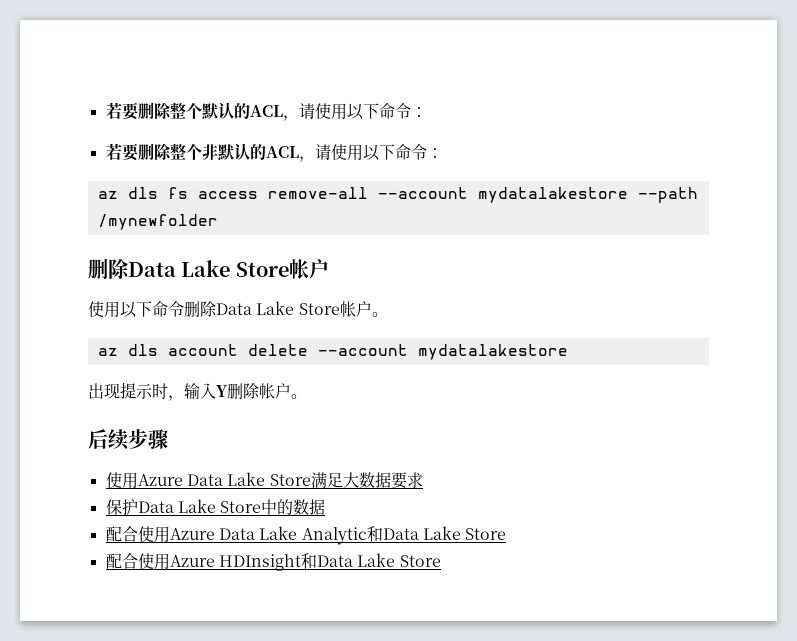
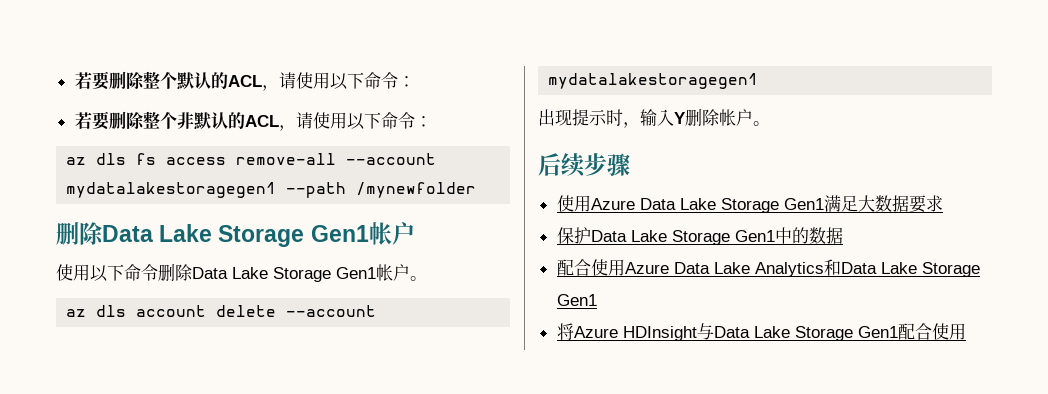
- az dls fs access remove-all --account mydatalakestore --path /mynewfolder
- 删除Data Lake Store帐户
+ az dls fs access remove-all --account mydatalakestoragegen1 --path /mynewfolder
+ 删除Data Lake Storage Gen1帐户
- 使用以下命令删除Data Lake Store帐户。
+ 使用以下命令删除Data Lake Storage Gen1帐户。
- az dls account delete --account mydatalakestore
+ az dls account delete --account mydatalakestoragegen1
- 使用Azure Data Lake Store满足大数据要求
+ 使用Azure Data Lake Storage Gen1满足大数据要求
- 保护Data Lake Store中的数据
+ 保护Data Lake Storage Gen1中的数据
- 配合使用Azure Data Lake Analytic和Data Lake Store
- 配合使用Azure HDInsight和Data Lake Store
+ 配合使用Azure Data Lake Analytics和Data Lake Storage Gen1
+ 将Azure HDInsight与Data Lake Storage Gen1配合使用

